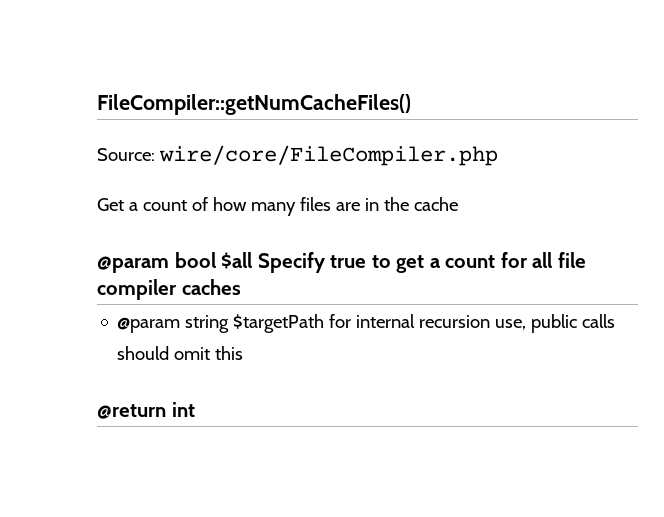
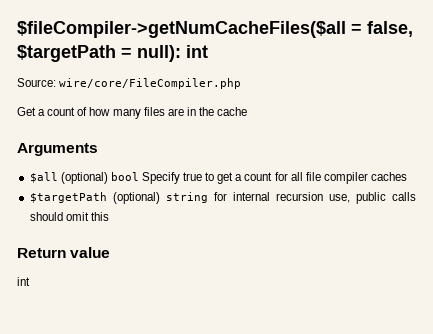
- FileCompiler::getNumCacheFiles()
+ $fileCompiler->getNumCacheFiles($all = false, $targetPath = null): int
- @param bool $all Specify true to get a count for all file compiler caches
+ Arguments
+ $all (optional) bool Specify true to get a count for all file compiler caches
- @param string $targetPath for internal recursion use, public calls should omit this
+ $targetPath (optional) string for internal recursion use, public calls should omit this
- @return int
+ Return value
+ int

